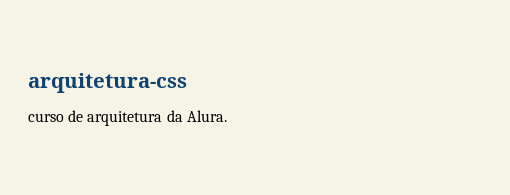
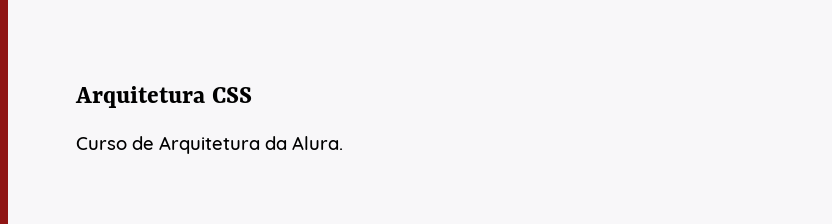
- arquitetura-css
- curso de arquitetura da Alura.
+ Arquitetura CSS
+ Curso de Arquitetura da Alura.

